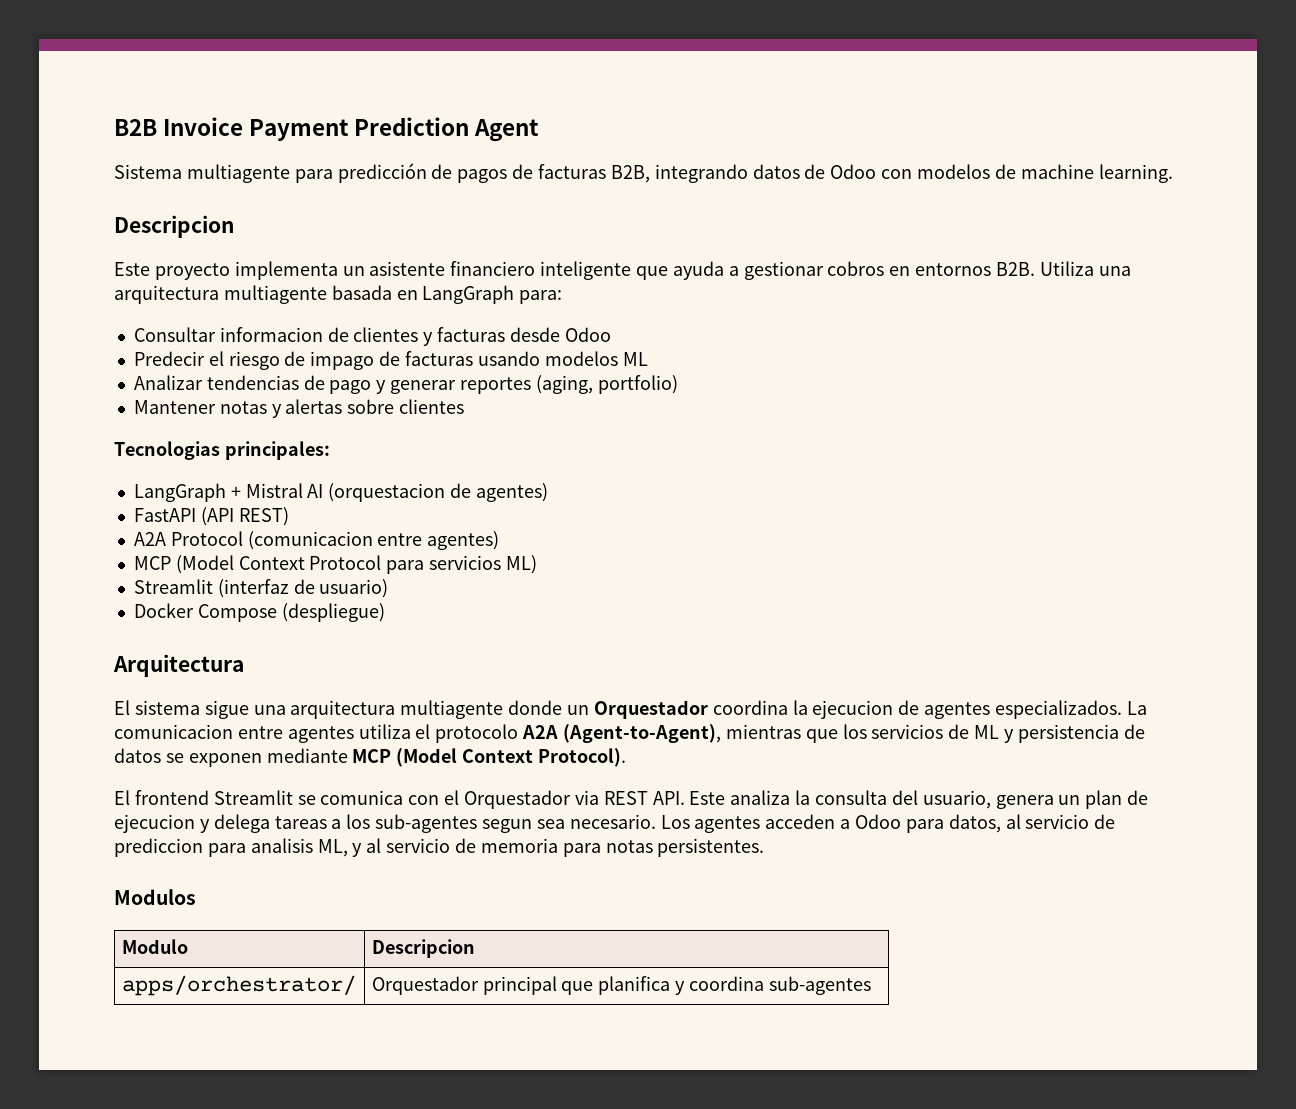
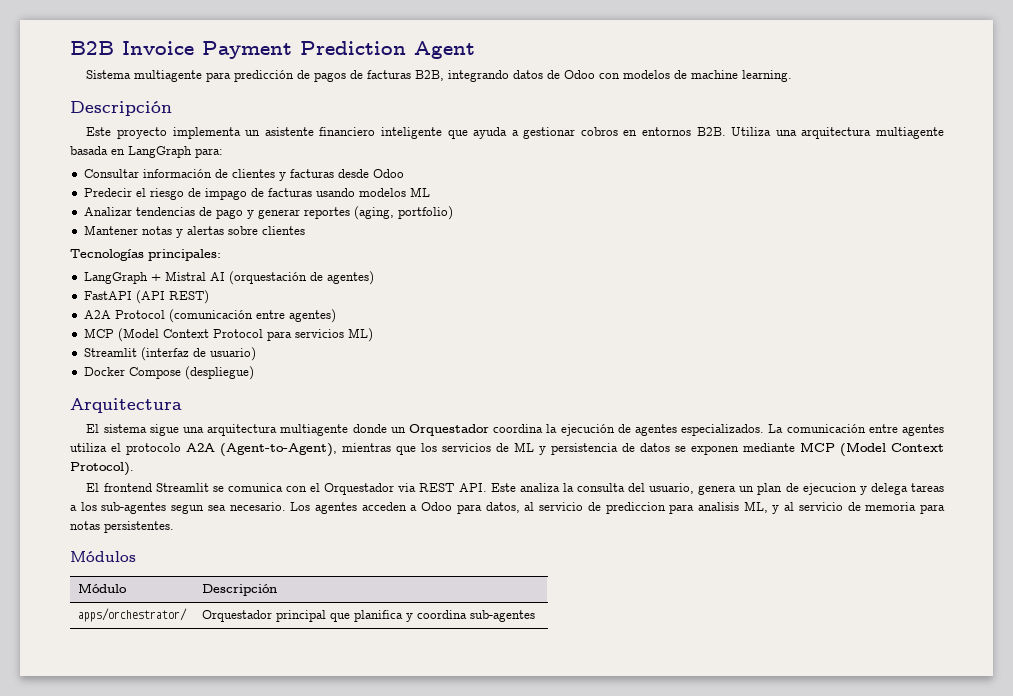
  Sistema multiagente para predicción de pagos de facturas B2B, integrando datos de Odoo con modelos de machine learning.
- Descripcion
+ Descripción
- Consultar informacion de clientes y facturas desde Odoo
+ Consultar información de clientes y facturas desde Odoo
- Tecnologias principales:
+ Tecnologías principales:
- LangGraph + Mistral AI (orquestacion de agentes)
+ LangGraph + Mistral AI (orquestación de agentes)
- A2A Protocol (comunicacion entre agentes)
+ A2A Protocol (comunicación entre agentes)
- El sistema sigue una arquitectura multiagente donde un Orquestador coordina la ejecucion de agentes especializados.
+ El sistema sigue una arquitectura multiagente donde un Orquestador coordina la ejecución de agentes especializados.
- La comunicacion entre agentes utiliza el protocolo A2A (Agent-to-Agent), mientras que los servicios de ML y persistencia de datos se exponen mediante MCP (Model Context Protocol).
+ La comunicación entre agentes utiliza el protocolo A2A (Agent-to-Agent), mientras que los servicios de ML y persistencia de datos se exponen mediante MCP (Model Context Protocol).
- Modulos
- Modulo | Descripcion
+ Módulos
+ Módulo | Descripción

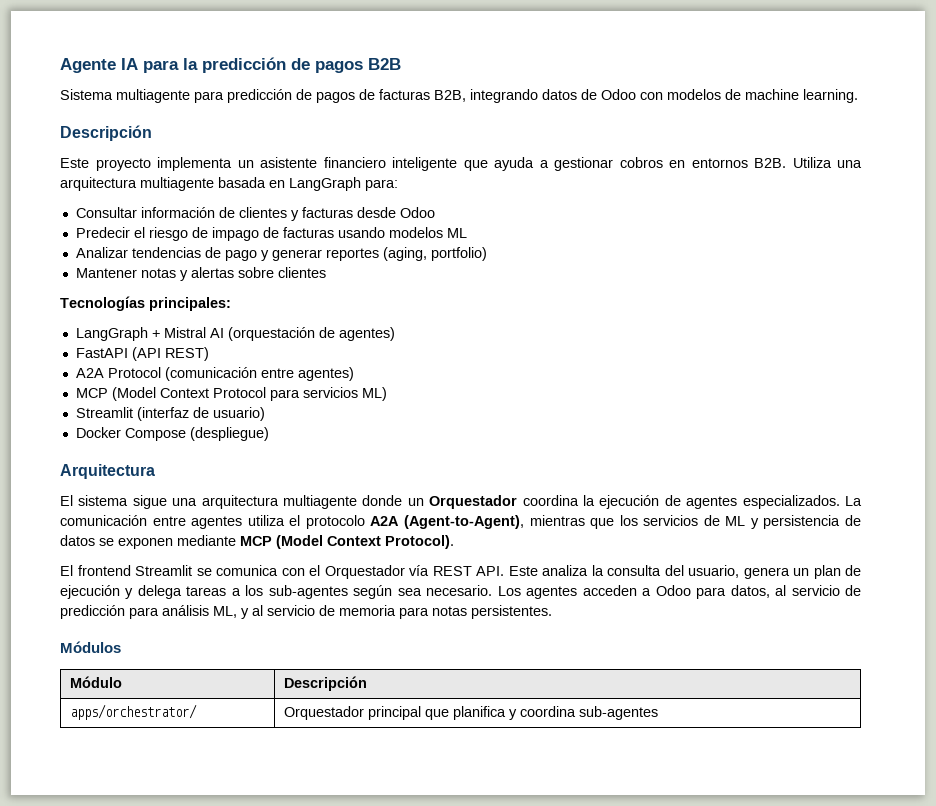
- B2B Invoice Payment Prediction Agent
+ Agente IA para la predicción de pagos B2B
- El frontend Streamlit se comunica con el Orquestador via REST API. Este analiza la consulta del usuario, genera un plan de ejecucion y delega tareas a los sub-agentes segun sea necesario.
+ El frontend Streamlit se comunica con el Orquestador vía REST API. Este analiza la consulta del usuario, genera un plan de ejecución y delega tareas a los sub-agentes según sea necesario.
- Los agentes acceden a Odoo para datos, al servicio de prediccion para analisis ML, y al servicio de memoria para notas persistentes.
+ Los agentes acceden a Odoo para datos, al servicio de predicción para análisis ML, y al servicio de memoria para notas persistentes.

